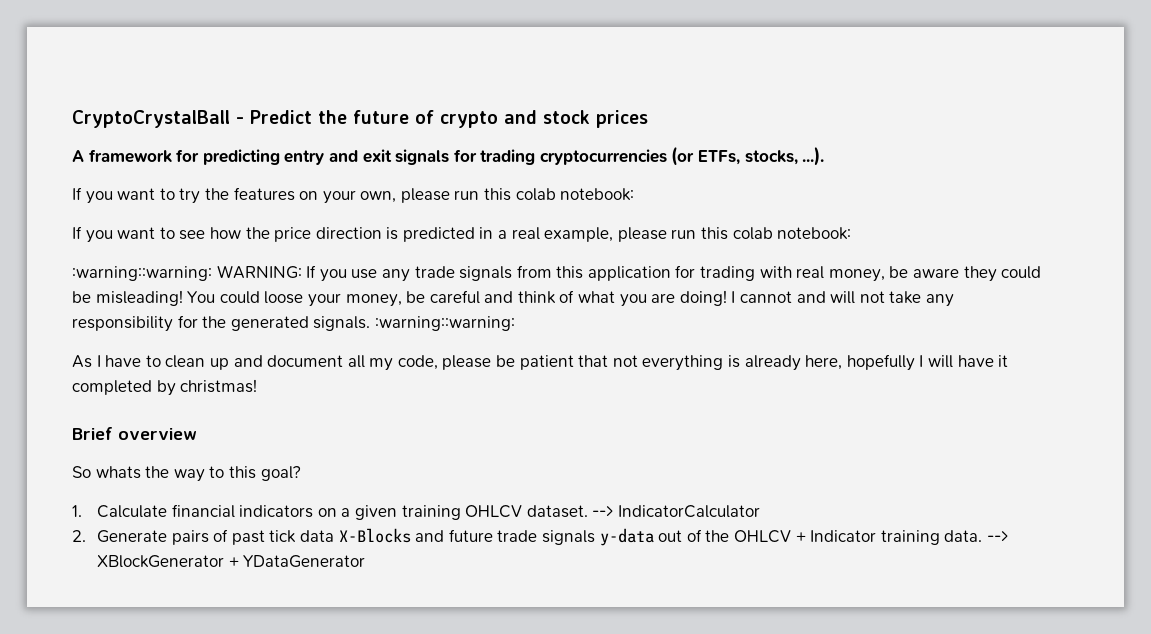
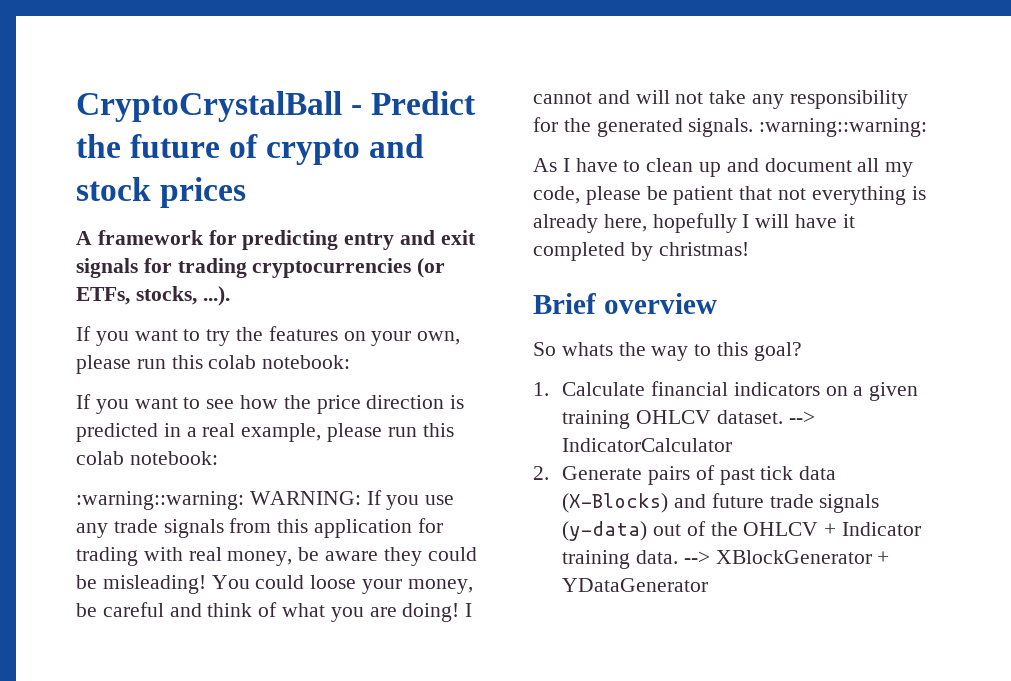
- 2. Generate pairs of past tick data X-Blocks and future trade signals y-data out of the OHLCV + Indicator training data.
+ 2. Generate pairs of past tick data (X-Blocks) and future trade signals (y-data) out of the OHLCV + Indicator training data.

